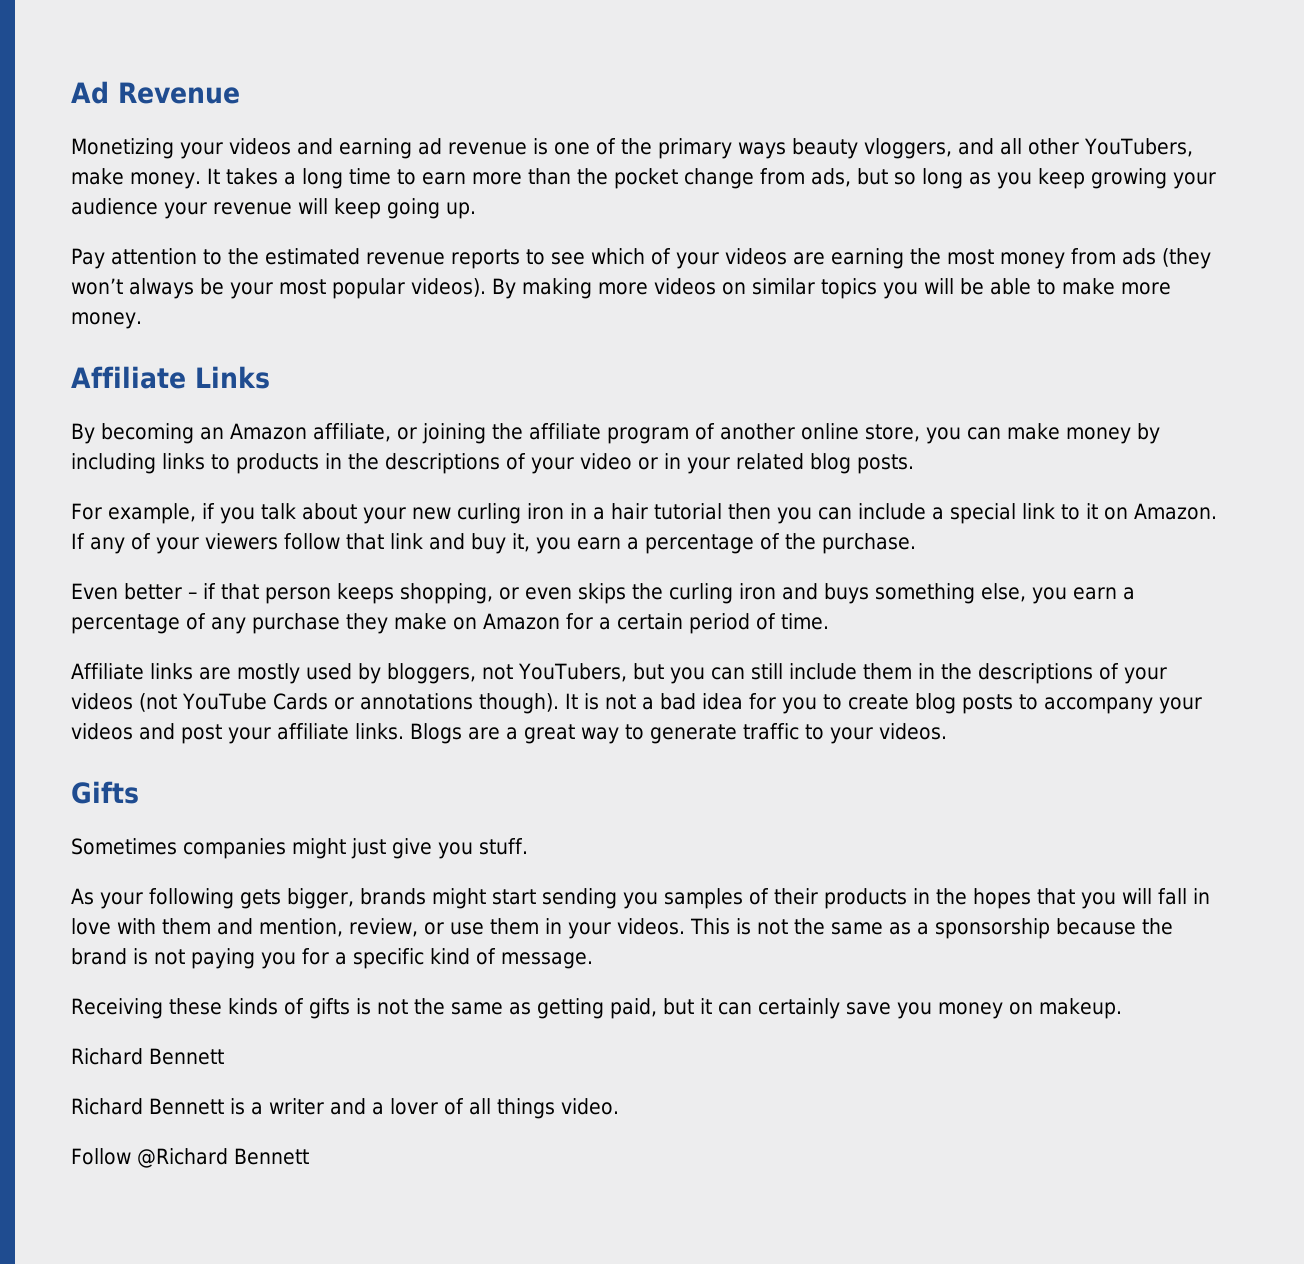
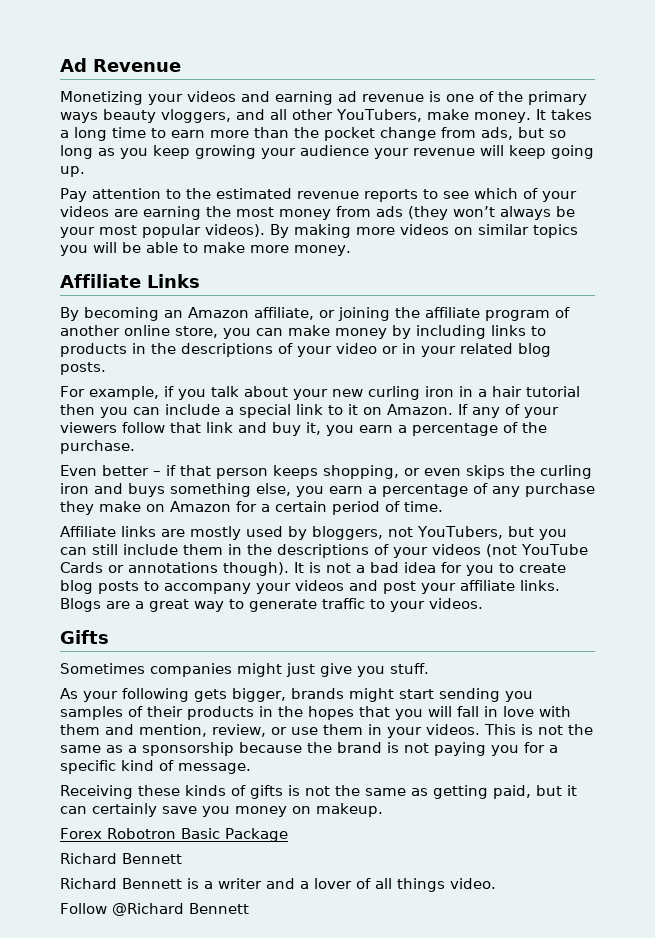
+ Forex Robotron Basic Package

